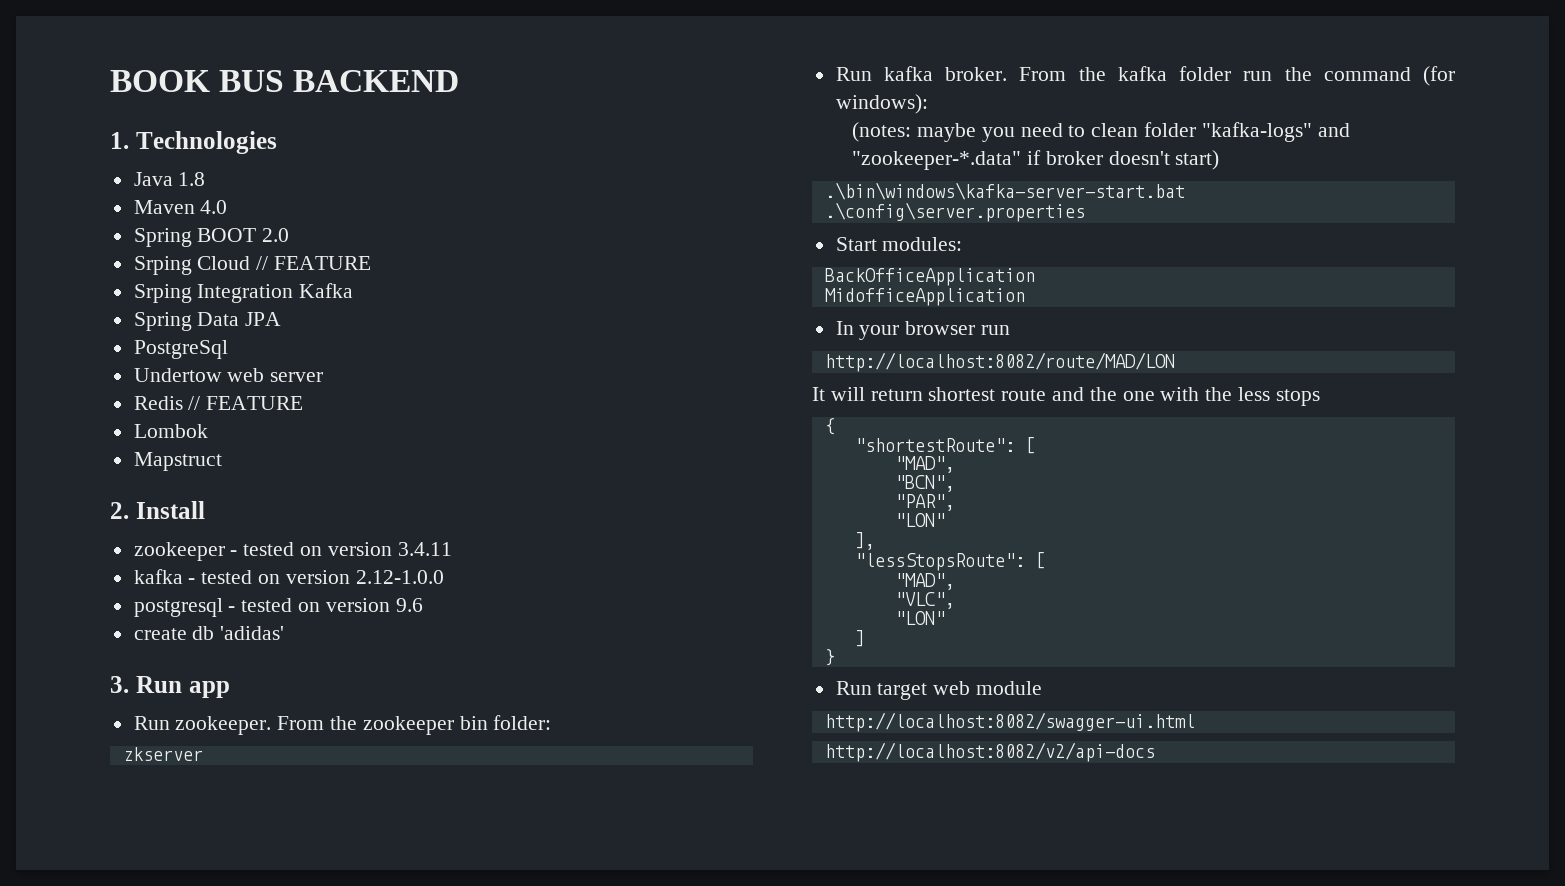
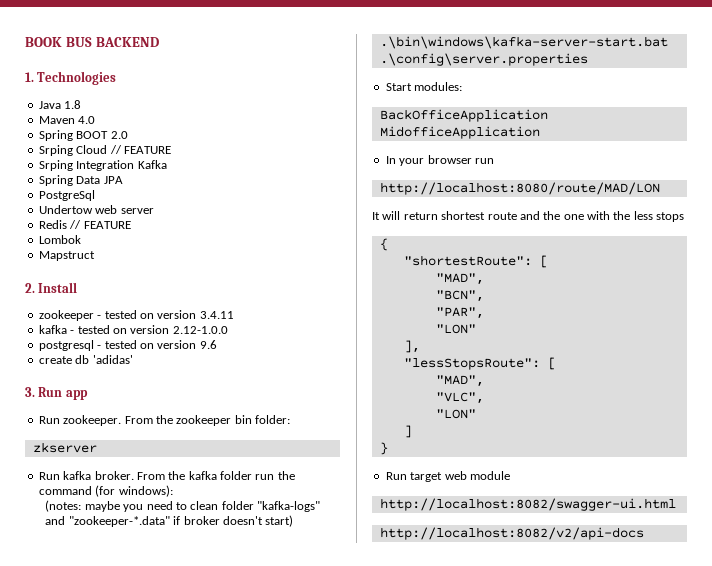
- http://localhost:8082/route/MAD/LON
+ http://localhost:8080/route/MAD/LON

